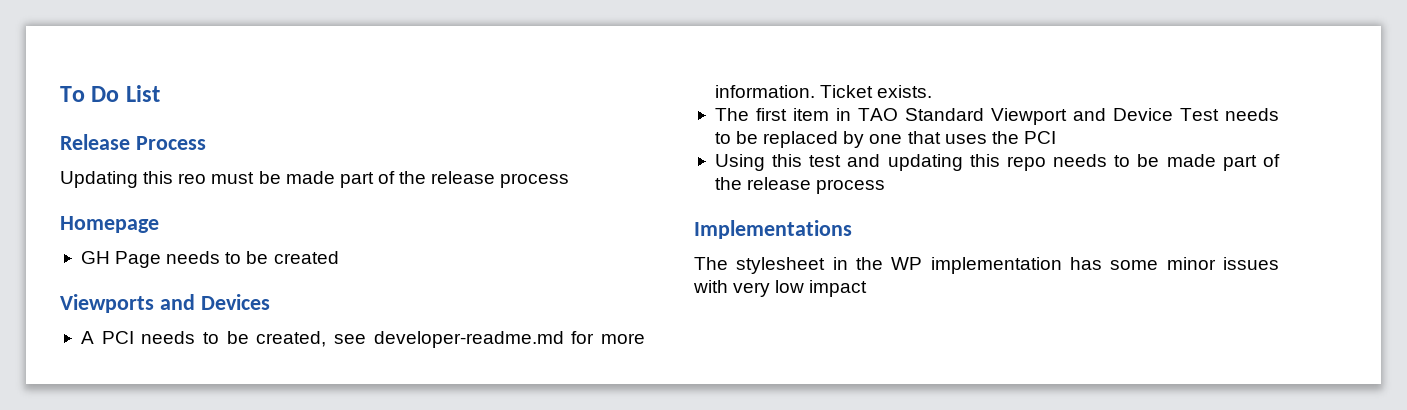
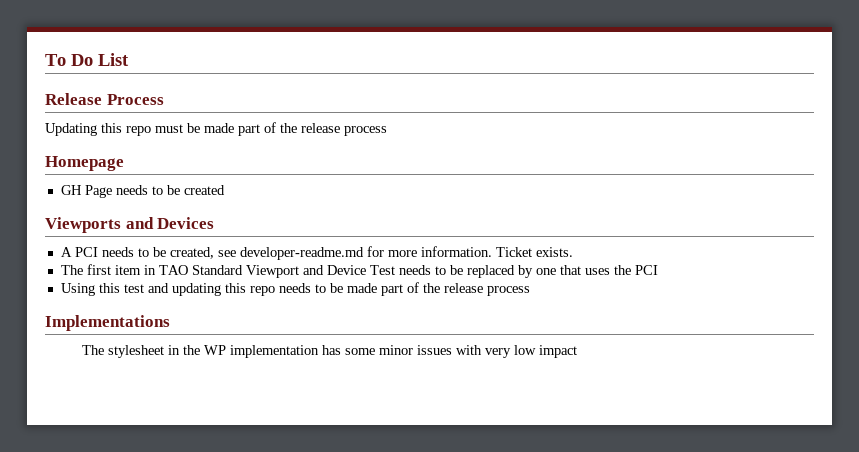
- Updating this reo must be made part of the release process
+ Updating this repo must be made part of the release process

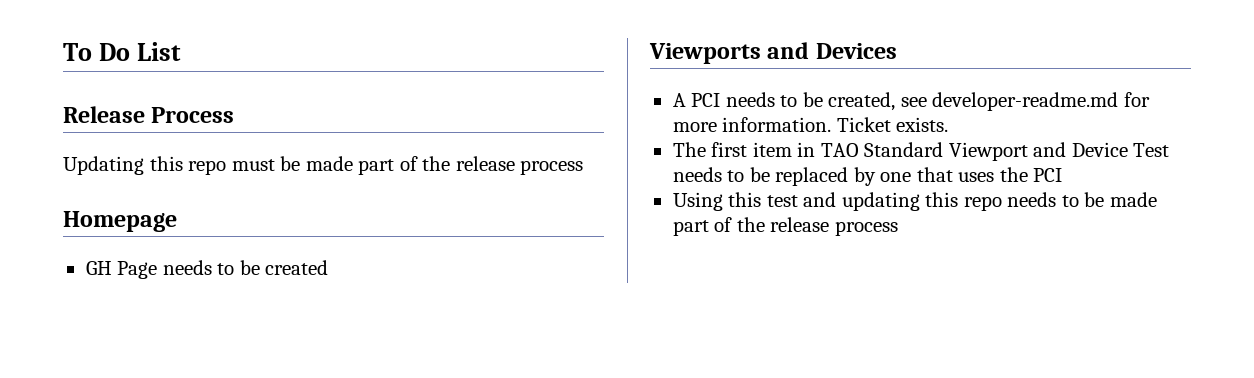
- Implementations
- The stylesheet in the WP implementation has some minor issues with very low impact

